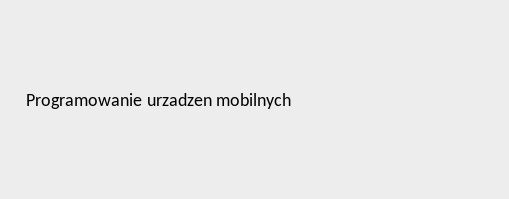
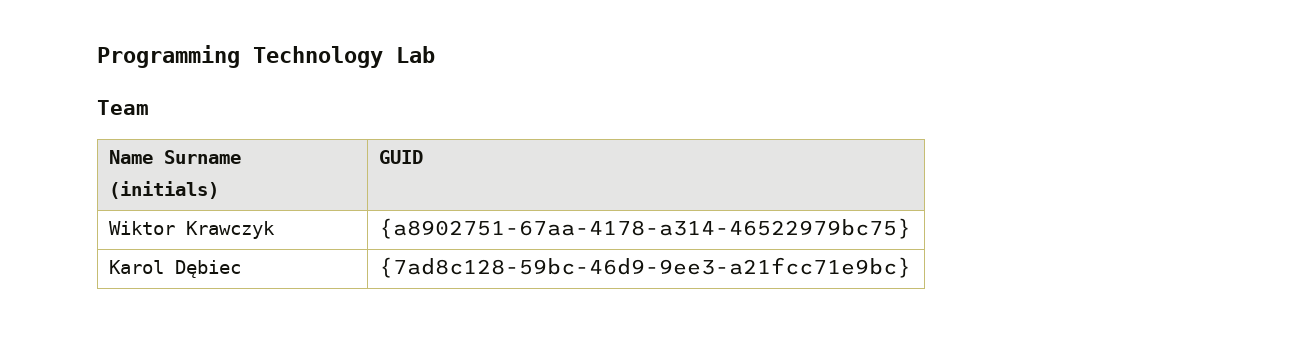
- Programowanie urzadzen mobilnych
+ Programming Technology Lab
+ Team
+ Name Surname (initials) | GUID
+ Wiktor Krawczyk | {a8902751-67aa-4178-a314-46522979bc75}
+ Karol Dębiec | {7ad8c128-59bc-46d9-9ee3-a21fcc71e9bc}

